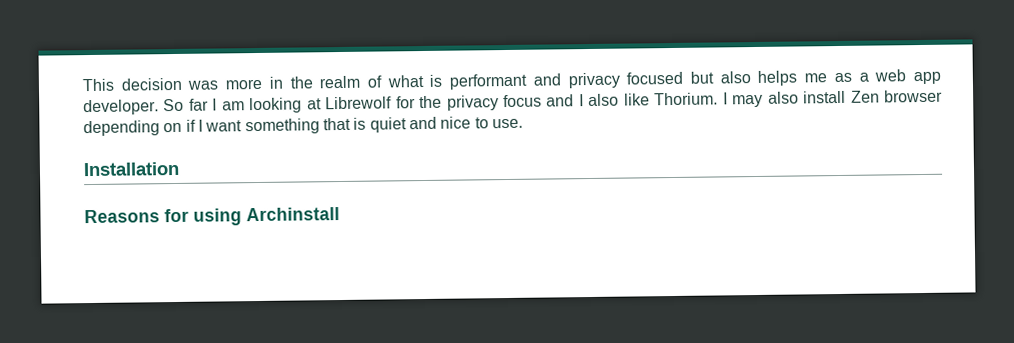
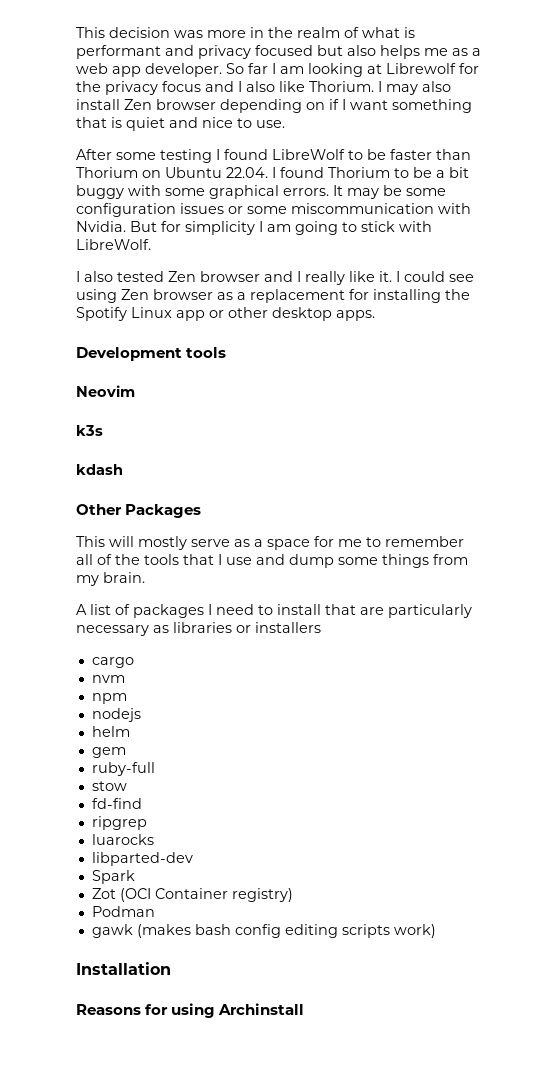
+ After some testing I found LibreWolf to be faster than Thorium on Ubuntu 22.04. I found Thorium to be a bit buggy with some graphical errors. It may be some configuration issues or some miscommunication with Nvidia. But for simplicity I am going to stick with LibreWolf.
+ I also tested Zen browser and I really like it. I could see using Zen browser as a replacement for installing the Spotify Linux app or other desktop apps.
+ Development tools
+ Neovim
+ k3s
+ kdash
+ Other Packages
+ This will mostly serve as a space for me to remember all of the tools that I use and dump some things from my brain.
+ A list of packages I need to install that are particularly necessary as libraries or installers
+ cargo
+ nvm
+ npm
+ nodejs
+ helm
+ gem
+ ruby-full
+ stow
+ fd-find
+ ripgrep
+ luarocks
+ libparted-dev
+ Spark
+ Zot (OCI Container registry)
+ Podman
+ gawk (makes bash config editing scripts work)

